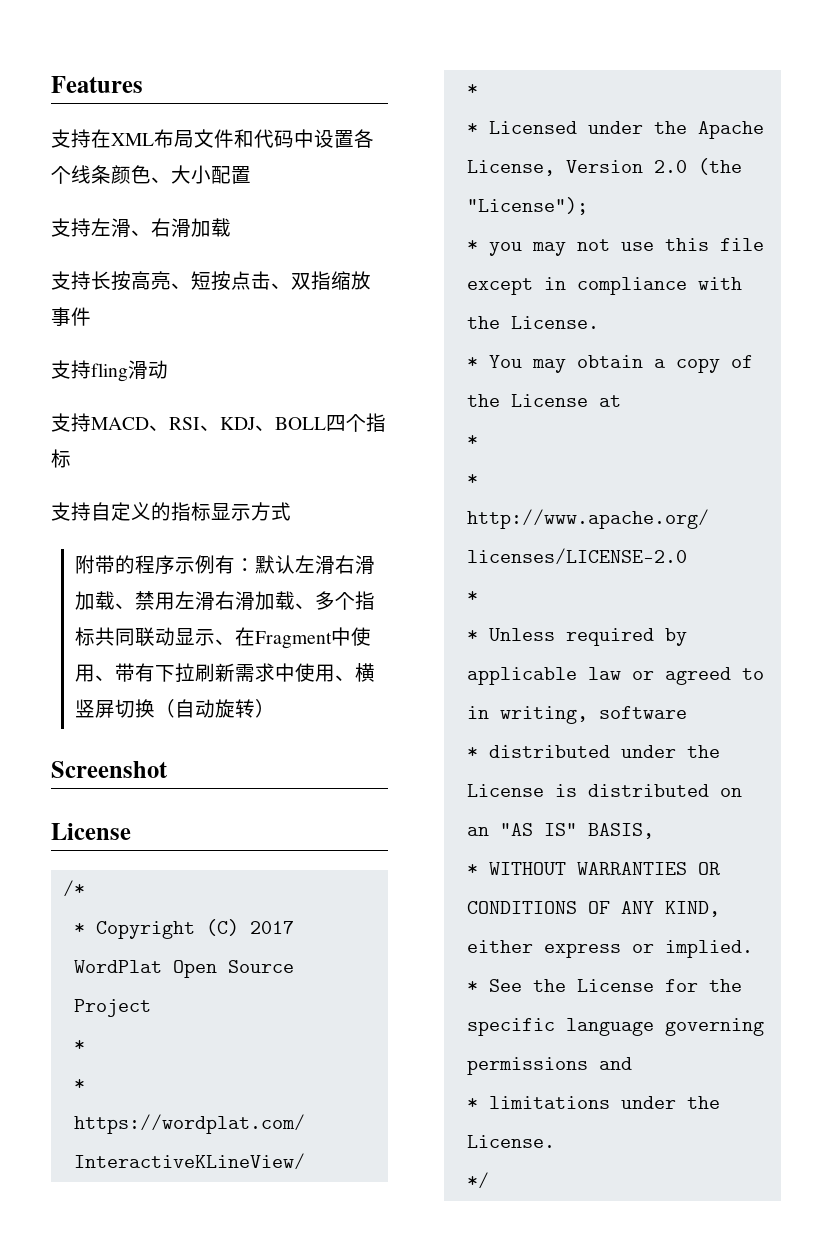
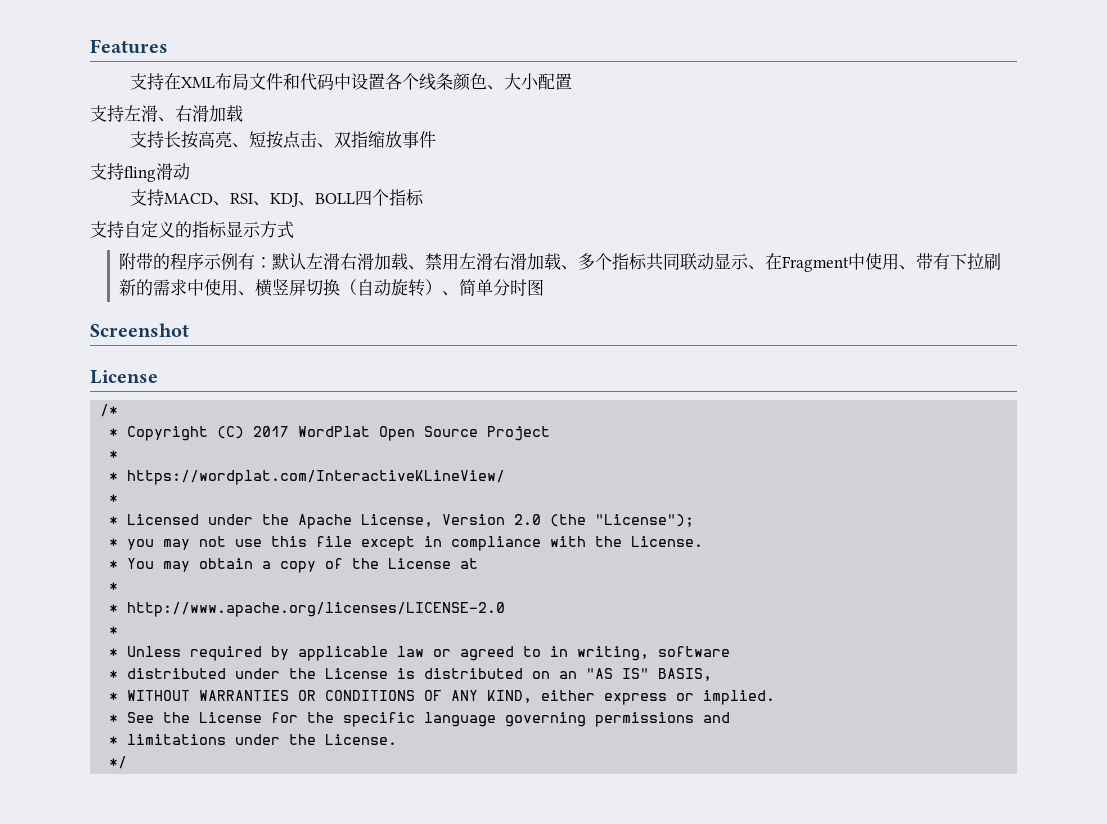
- 附带的程序示例有：默认左滑右滑加载、禁用左滑右滑加载、多个指标共同联动显示、在Fragment中使用、带有下拉刷新需求中使用、横竖屏切换（自动旋转）
+ 附带的程序示例有：默认左滑右滑加载、禁用左滑右滑加载、多个指标共同联动显示、在Fragment中使用、带有下拉刷新的需求中使用、横竖屏切换（自动旋转）、简单分时图

